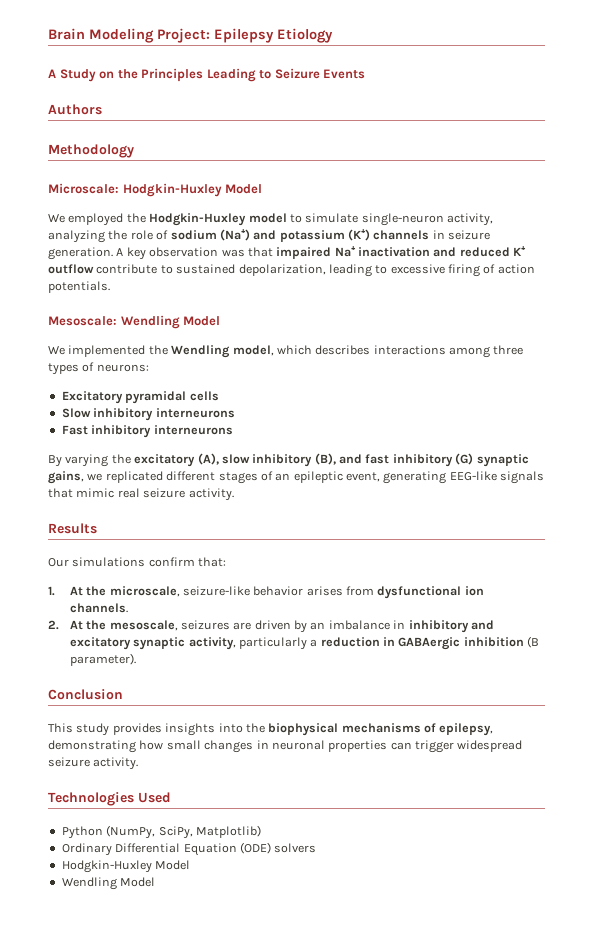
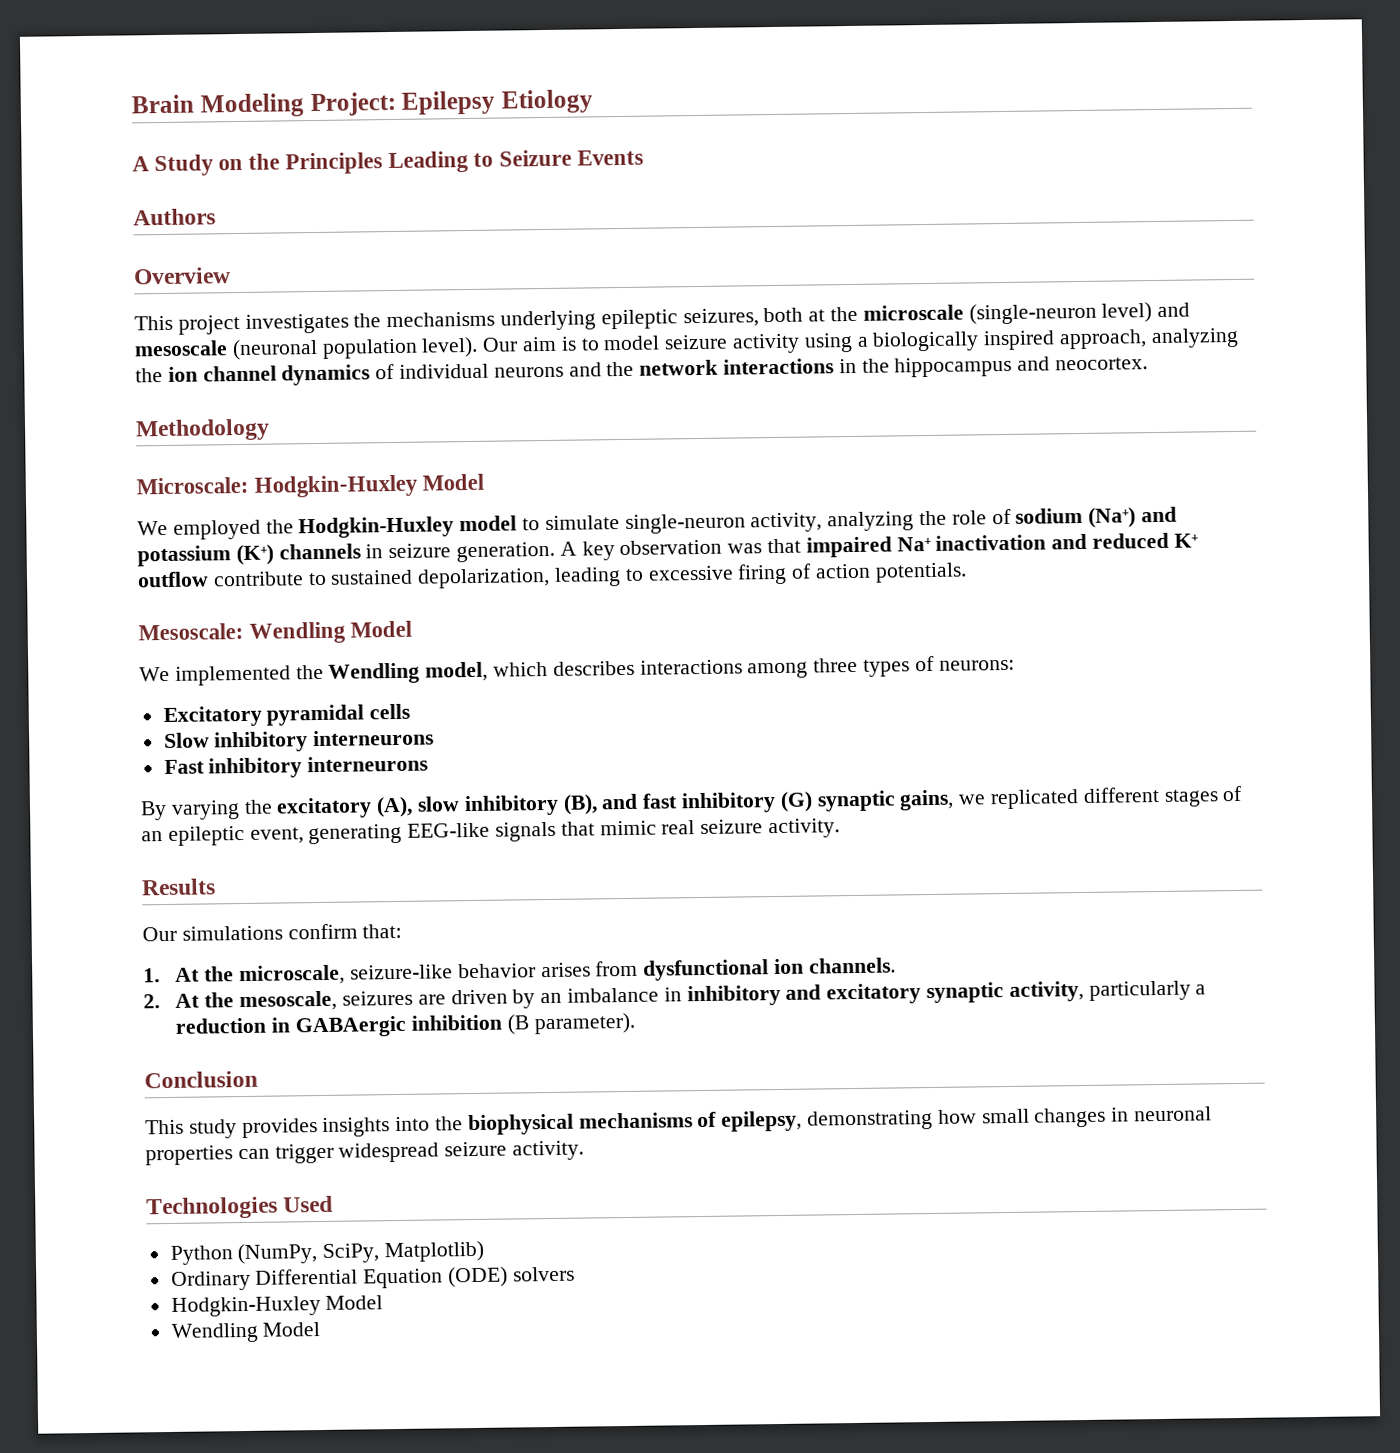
+ Overview
+ This project investigates the mechanisms underlying epileptic seizures, both at the microscale (single-neuron level) and mesoscale (neuronal population level). Our aim is to model seizure activity using a biologically inspired approach, analyzing the ion channel dynamics of individual neurons and the network interactions in the hippocampus and neocortex.

